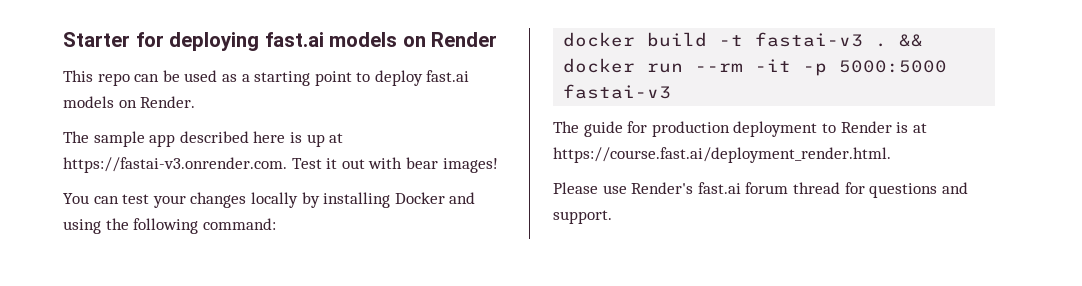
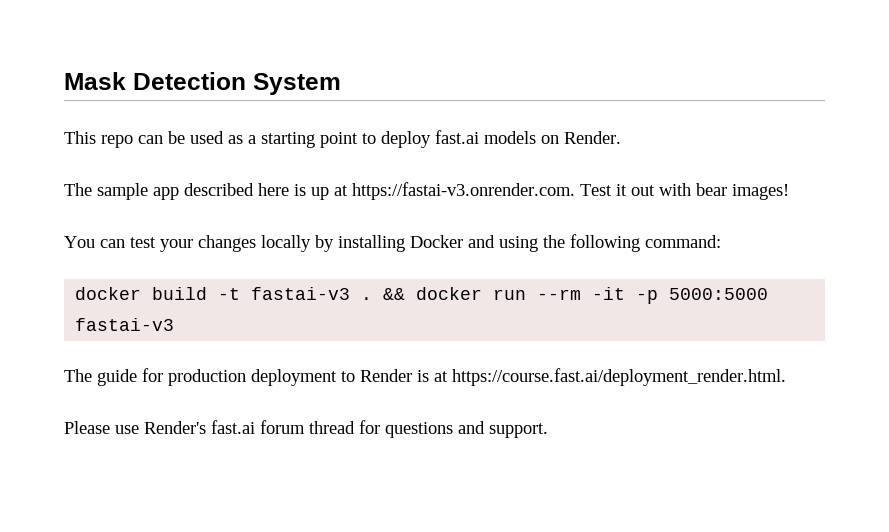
- Starter for deploying fast.ai models on Render
+ Mask Detection System

